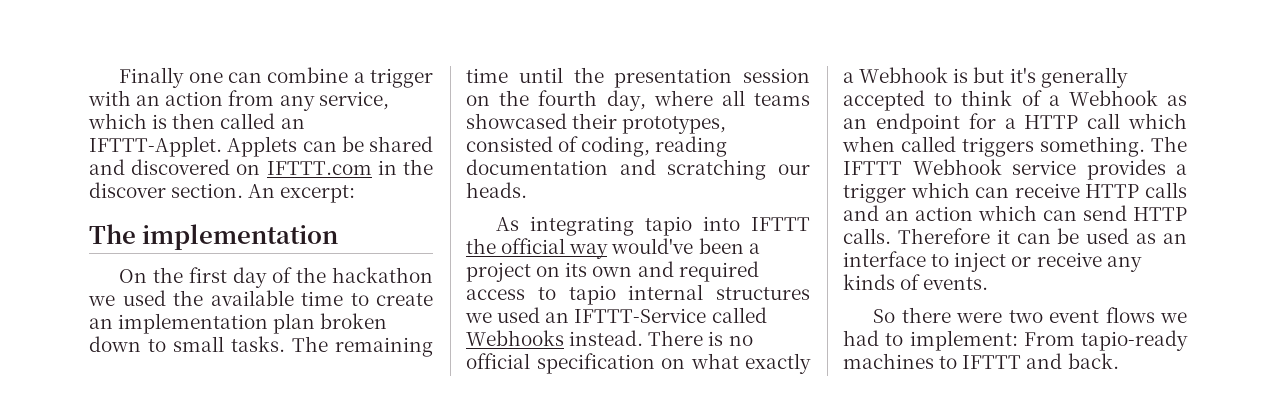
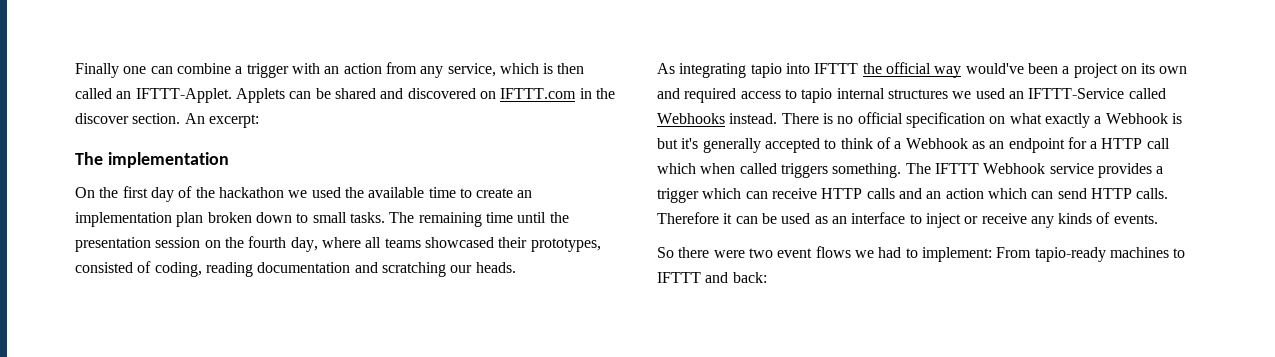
- So there were two event flows we had to implement: From tapio-ready machines to IFTTT and back.
+ So there were two event flows we had to implement: From tapio-ready machines to IFTTT and back:

